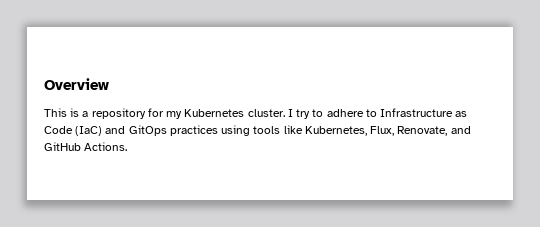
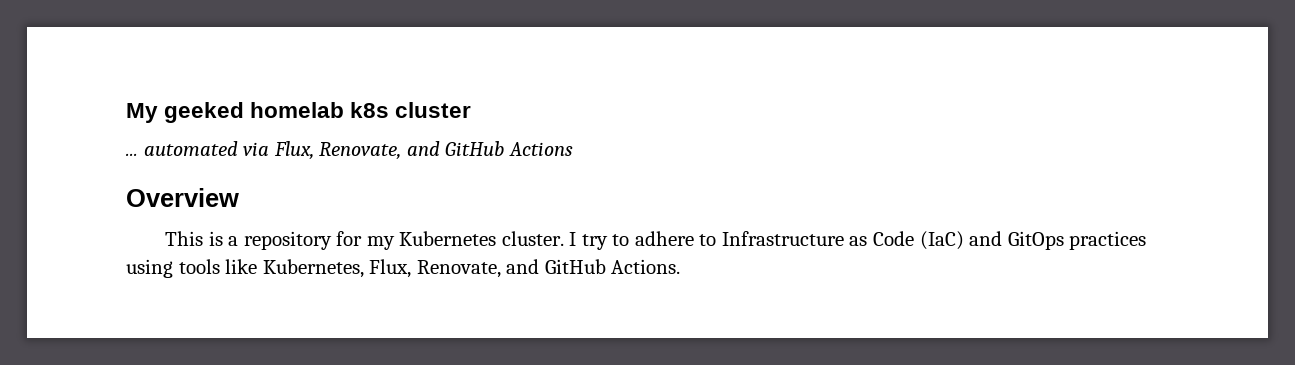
+ My geeked homelab k8s cluster
+ ... automated via Flux, Renovate, and GitHub Actions

